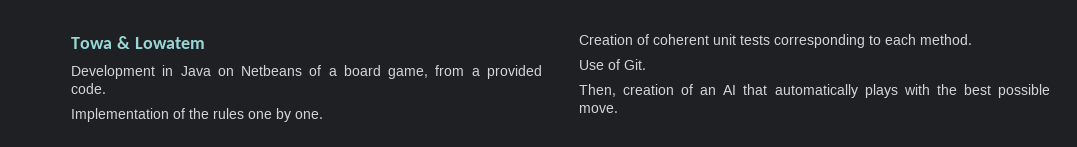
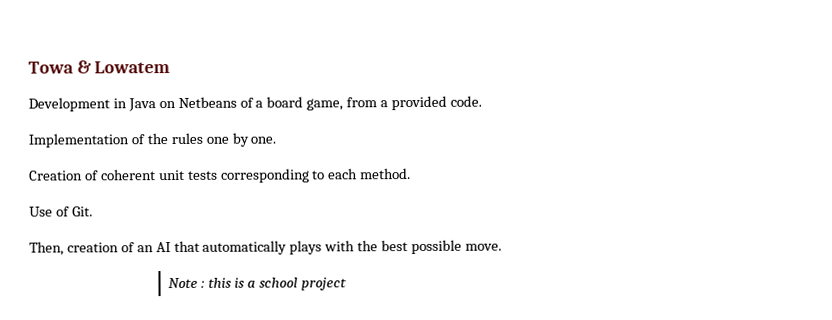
+ Note : this is a school project

